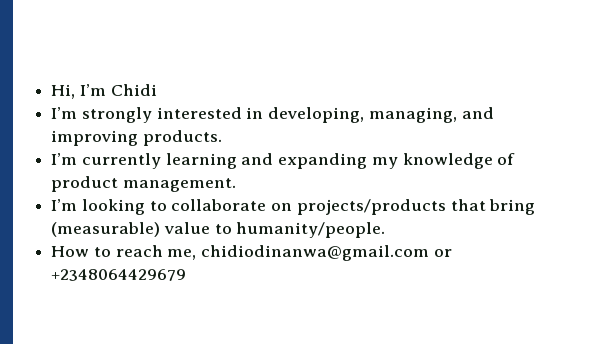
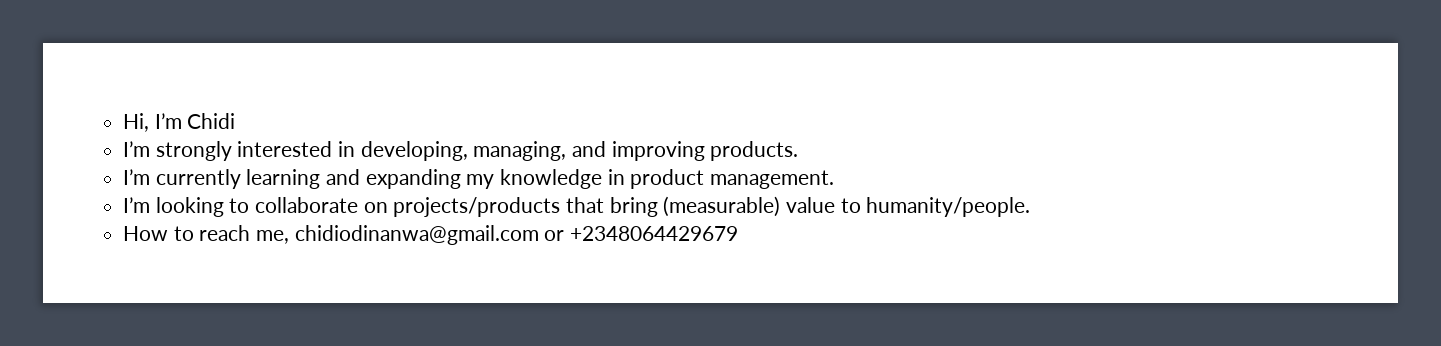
- I’m currently learning and expanding my knowledge of product management.
+ I’m currently learning and expanding my knowledge in product management.

